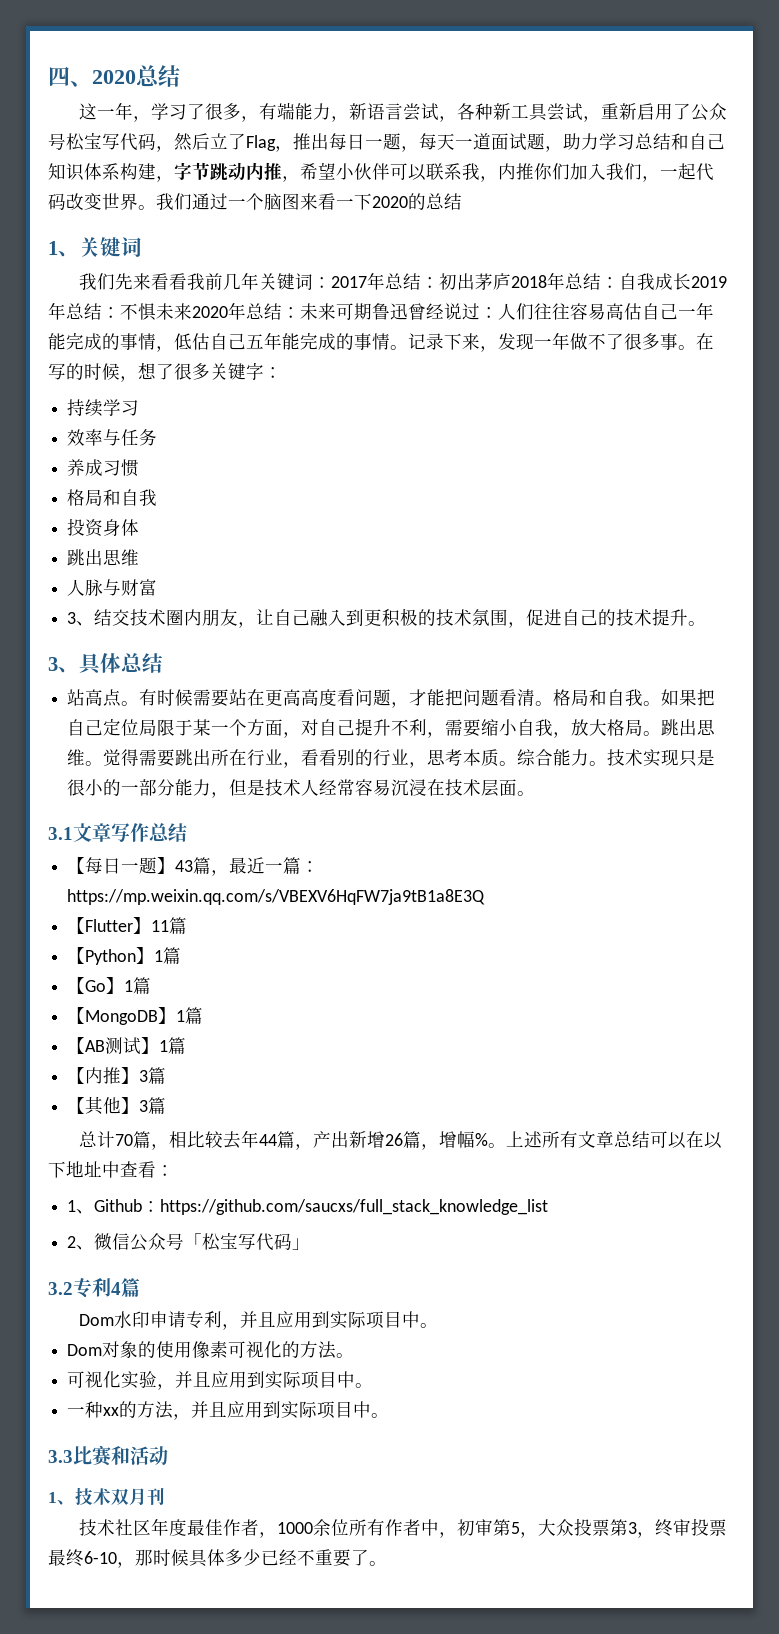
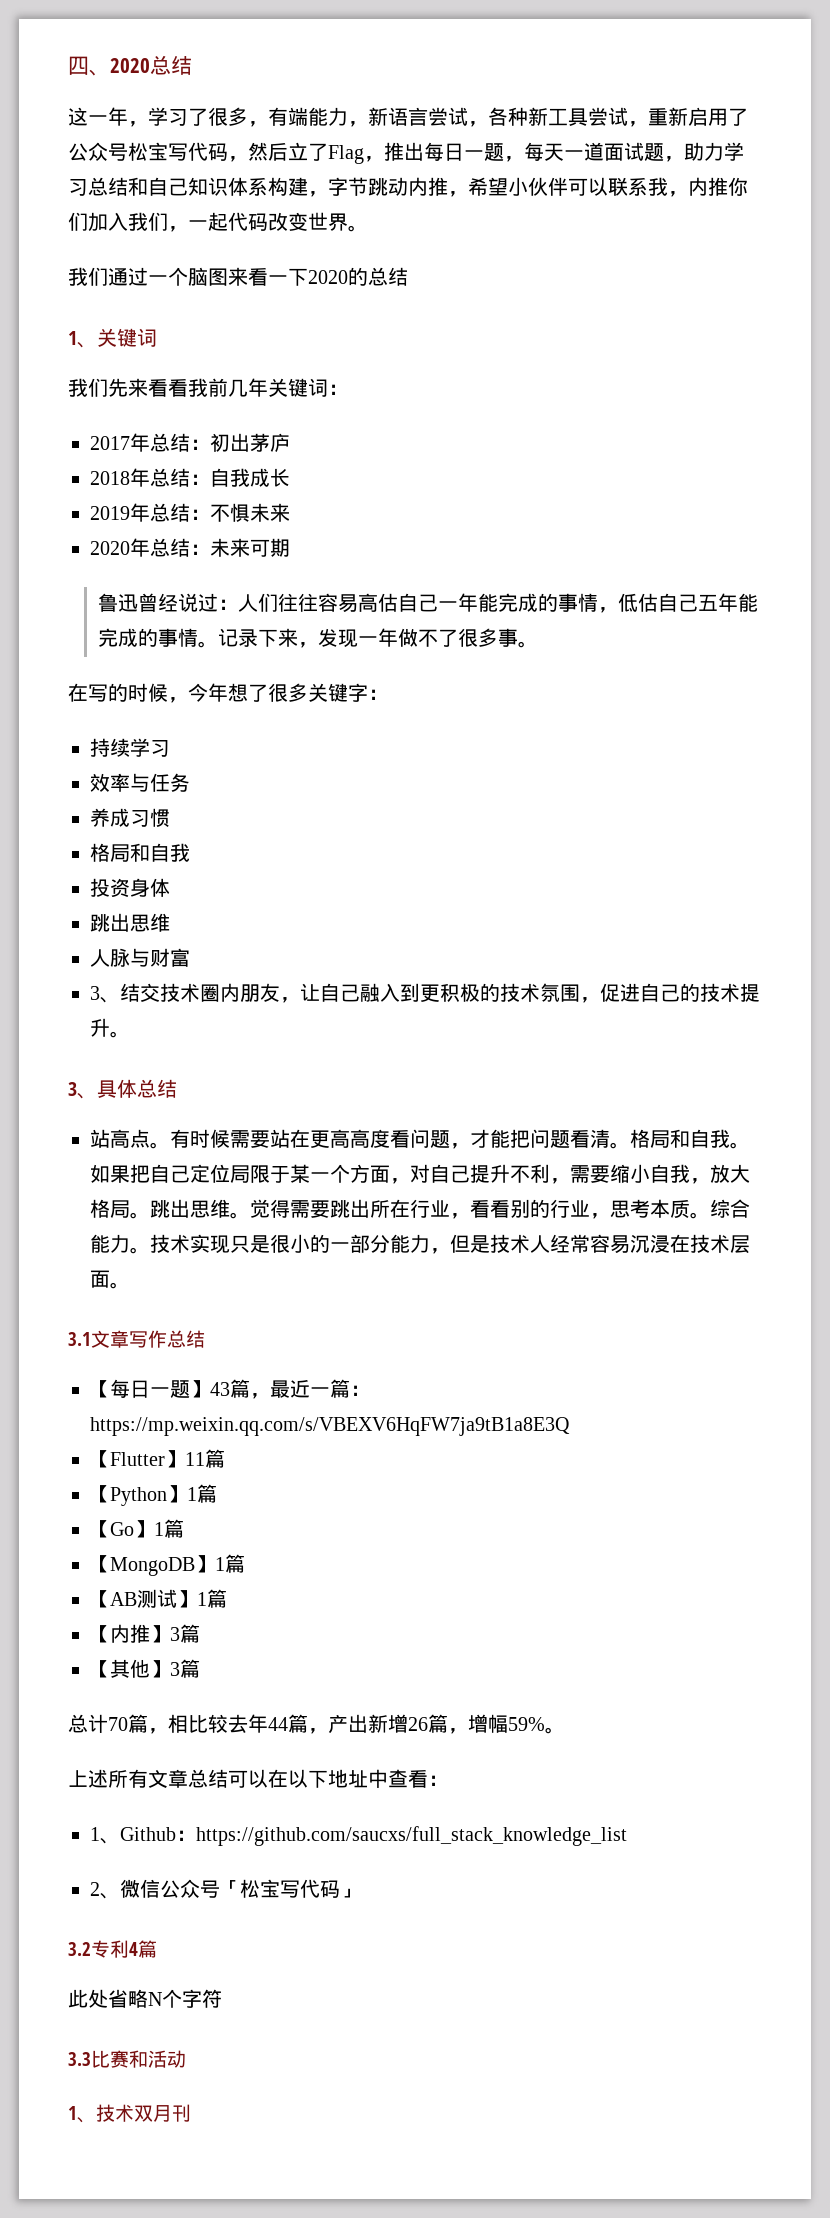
- 这一年，学习了很多，有端能力，新语言尝试，各种新工具尝试，重新启用了公众号松宝写代码，然后立了Flag，推出每日一题，每天一道面试题，助力学习总结和自己知识体系构建，字节跳动内推，希望小伙伴可以联系我，内推你们加入我们，一起代码改变世界。我们通过一个脑图来看一下2020的总结
+ 这一年，学习了很多，有端能力，新语言尝试，各种新工具尝试，重新启用了公众号松宝写代码，然后立了Flag，推出每日一题，每天一道面试题，助力学习总结和自己知识体系构建，字节跳动内推，希望小伙伴可以联系我，内推你们加入我们，一起代码改变世界。
+ 我们通过一个脑图来看一下2020的总结
- 我们先来看看我前几年关键词：2017年总结：初出茅庐2018年总结：自我成长2019年总结：不惧未来2020年总结：未来可期鲁迅曾经说过：人们往往容易高估自己一年能完成的事情，低估自己五年能完成的事情。
+ 我们先来看看我前几年关键词：
+ 2017年总结：初出茅庐
+ 2018年总结：自我成长
+ 2019年总结：不惧未来
+ 2020年总结：未来可期
+ 鲁迅曾经说过：人们往往容易高估自己一年能完成的事情，低估自己五年能完成的事情。
- 记录下来，发现一年做不了很多事。在写的时候，想了很多关键字：
+ 记录下来，发现一年做不了很多事。
+ 在写的时候，今年想了很多关键字：
- 总计70篇，相比较去年44篇，产出新增26篇，增幅%。上述所有文章总结可以在以下地址中查看：
+ 总计70篇，相比较去年44篇，产出新增26篇，增幅59%。
+ 上述所有文章总结可以在以下地址中查看：
- Dom水印申请专利，并且应用到实际项目中。
- Dom对象的使用像素可视化的方法。
- 可视化实验，并且应用到实际项目中。
- 一种xx的方法，并且应用到实际项目中。
+ 此处省略N个字符
- 技术社区年度最佳作者，1000余位所有作者中，初审第5，大众投票第3，终审投票最终6-10，那时候具体多少已经不重要了。

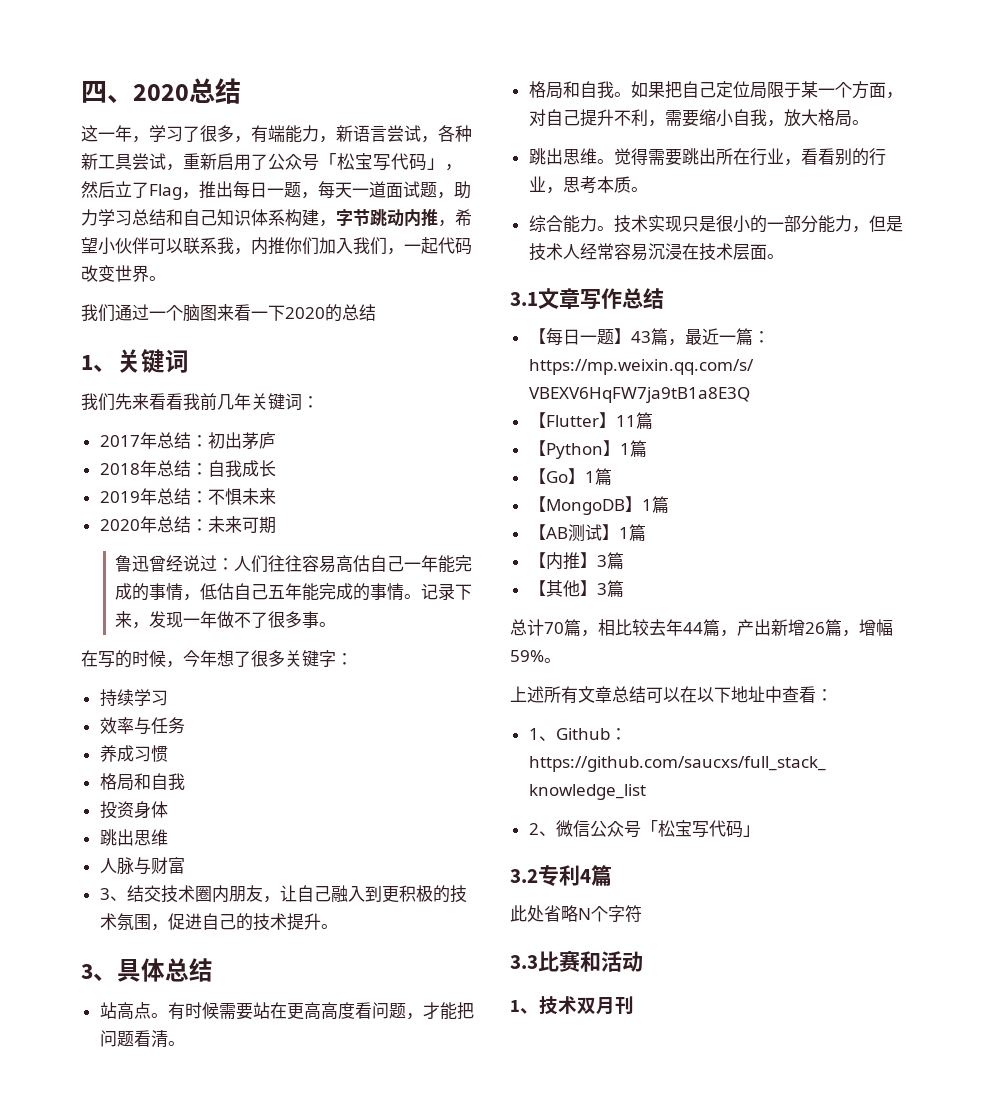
- 这一年，学习了很多，有端能力，新语言尝试，各种新工具尝试，重新启用了公众号松宝写代码，然后立了Flag，推出每日一题，每天一道面试题，助力学习总结和自己知识体系构建，字节跳动内推，希望小伙伴可以联系我，内推你们加入我们，一起代码改变世界。
+ 这一年，学习了很多，有端能力，新语言尝试，各种新工具尝试，重新启用了公众号「松宝写代码」，然后立了Flag，推出每日一题，每天一道面试题，助力学习总结和自己知识体系构建，字节跳动内推，希望小伙伴可以联系我，内推你们加入我们，一起代码改变世界。
- 有时候需要站在更高高度看问题，才能把问题看清。格局和自我。
+ 有时候需要站在更高高度看问题，才能把问题看清。
+ 格局和自我。
- 如果把自己定位局限于某一个方面，对自己提升不利，需要缩小自我，放大格局。跳出思维。
+ 如果把自己定位局限于某一个方面，对自己提升不利，需要缩小自我，放大格局。
+ 跳出思维。
- 觉得需要跳出所在行业，看看别的行业，思考本质。综合能力。
+ 觉得需要跳出所在行业，看看别的行业，思考本质。
+ 综合能力。

